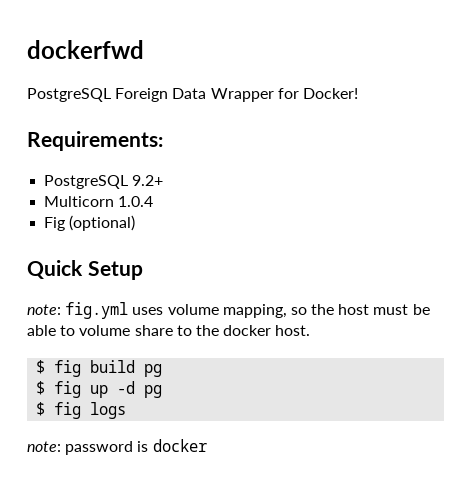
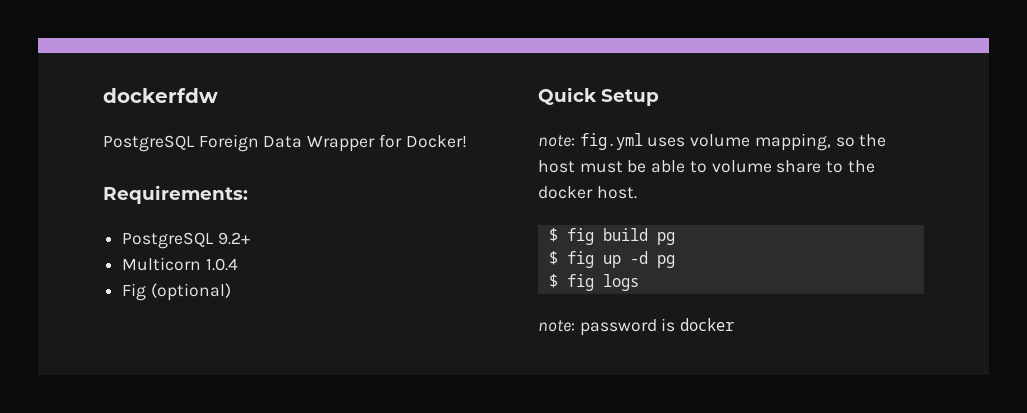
- dockerfwd
+ dockerfdw

